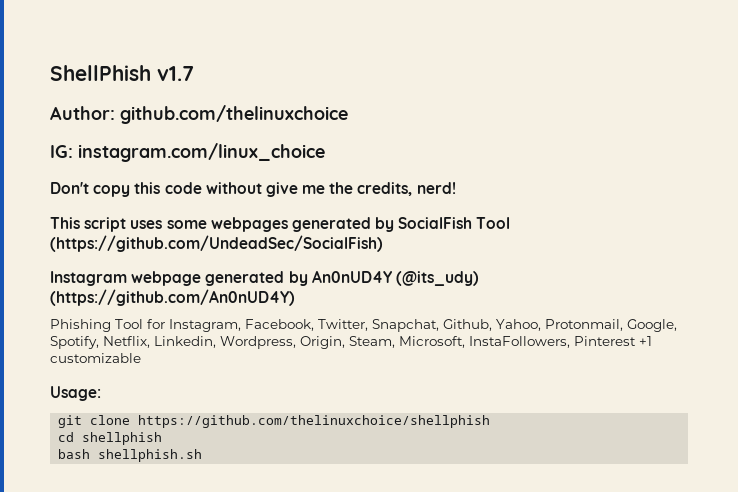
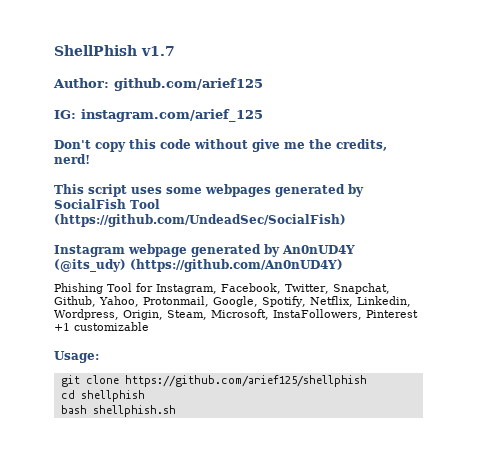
- Author: github.com/thelinuxchoice
+ Author: github.com/arief125
- IG: instagram.com/linux_choice
+ IG: instagram.com/arief_125
- git clone https://github.com/thelinuxchoice/shellphish
+ git clone https://github.com/arief125/shellphish

